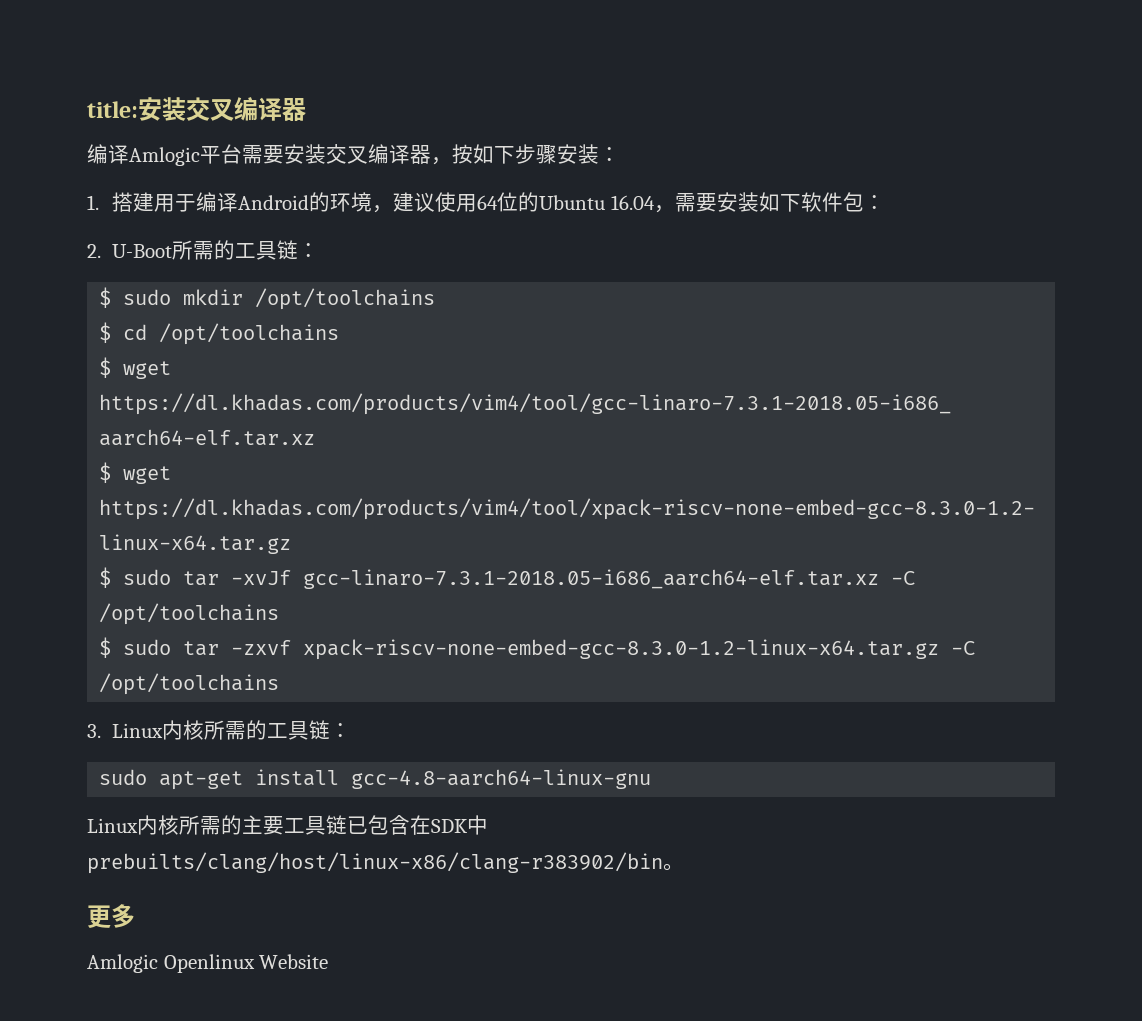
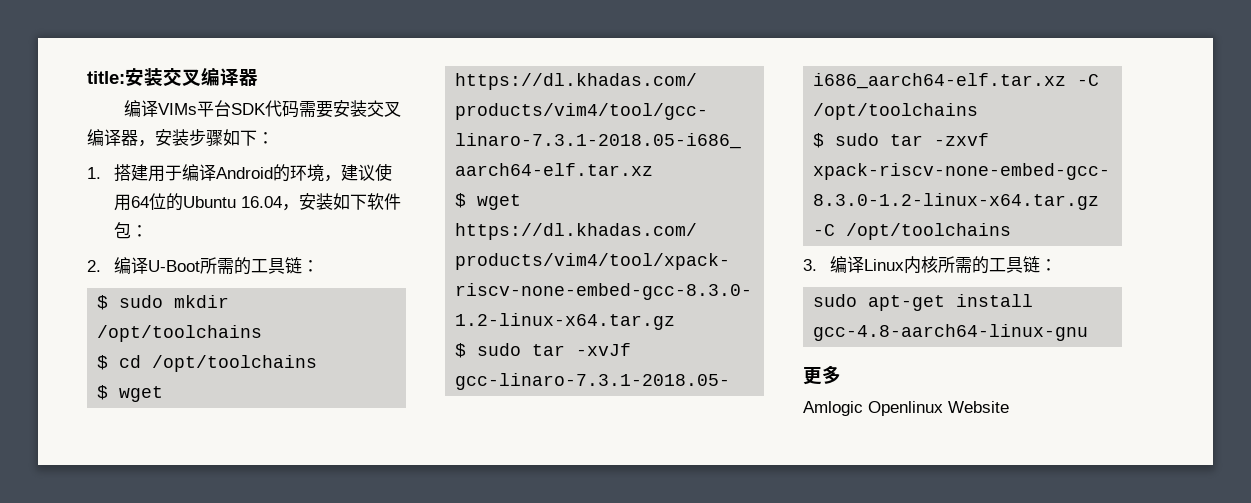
- 编译Amlogic平台需要安装交叉编译器，按如下步骤安装：
+ 编译VIMs平台SDK代码需要安装交叉编译器，安装步骤如下：
- 1.搭建用于编译Android的环境，建议使用64位的Ubuntu 16.04，需要安装如下软件包：
+ 1.搭建用于编译Android的环境，建议使用64位的Ubuntu 16.04，安装如下软件包：
- 2. U-Boot所需的工具链：
+ 2.编译U-Boot所需的工具链：
- 3. Linux内核所需的工具链：
+ 3.编译Linux内核所需的工具链：
- Linux内核所需的主要工具链已包含在SDK中prebuilts/clang/host/linux-x86/clang-r383902/bin。

